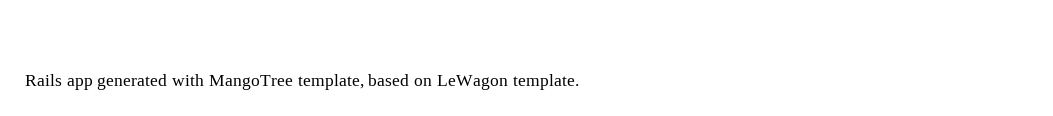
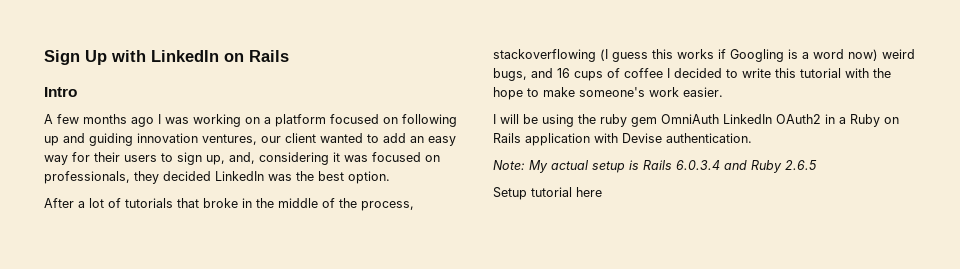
- Rails app generated with MangoTree template, based on LeWagon template.
+ Sign Up with LinkedIn on Rails
+ Intro
+ A few months ago I was working on a platform focused on following up and guiding innovation ventures, our client wanted to add an easy way for their users to sign up, and, considering it was focused on professionals, they decided LinkedIn was the best option.
+ After a lot of tutorials that broke in the middle of the process, stackoverflowing (I guess this works if Googling is a word now) weird bugs, and 16 cups of coffee I decided to write this tutorial with the hope to make someone's work easier.
+ I will be using the ruby gem OmniAuth LinkedIn OAuth2 in a Ruby on Rails application with Devise authentication.
+ Note: My actual setup is Rails 6.0.3.4 and Ruby 2.6.5
+ Setup tutorial here

